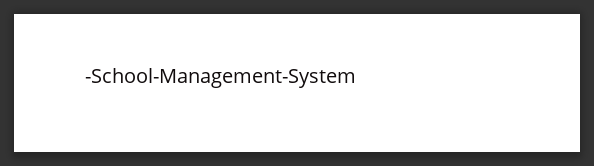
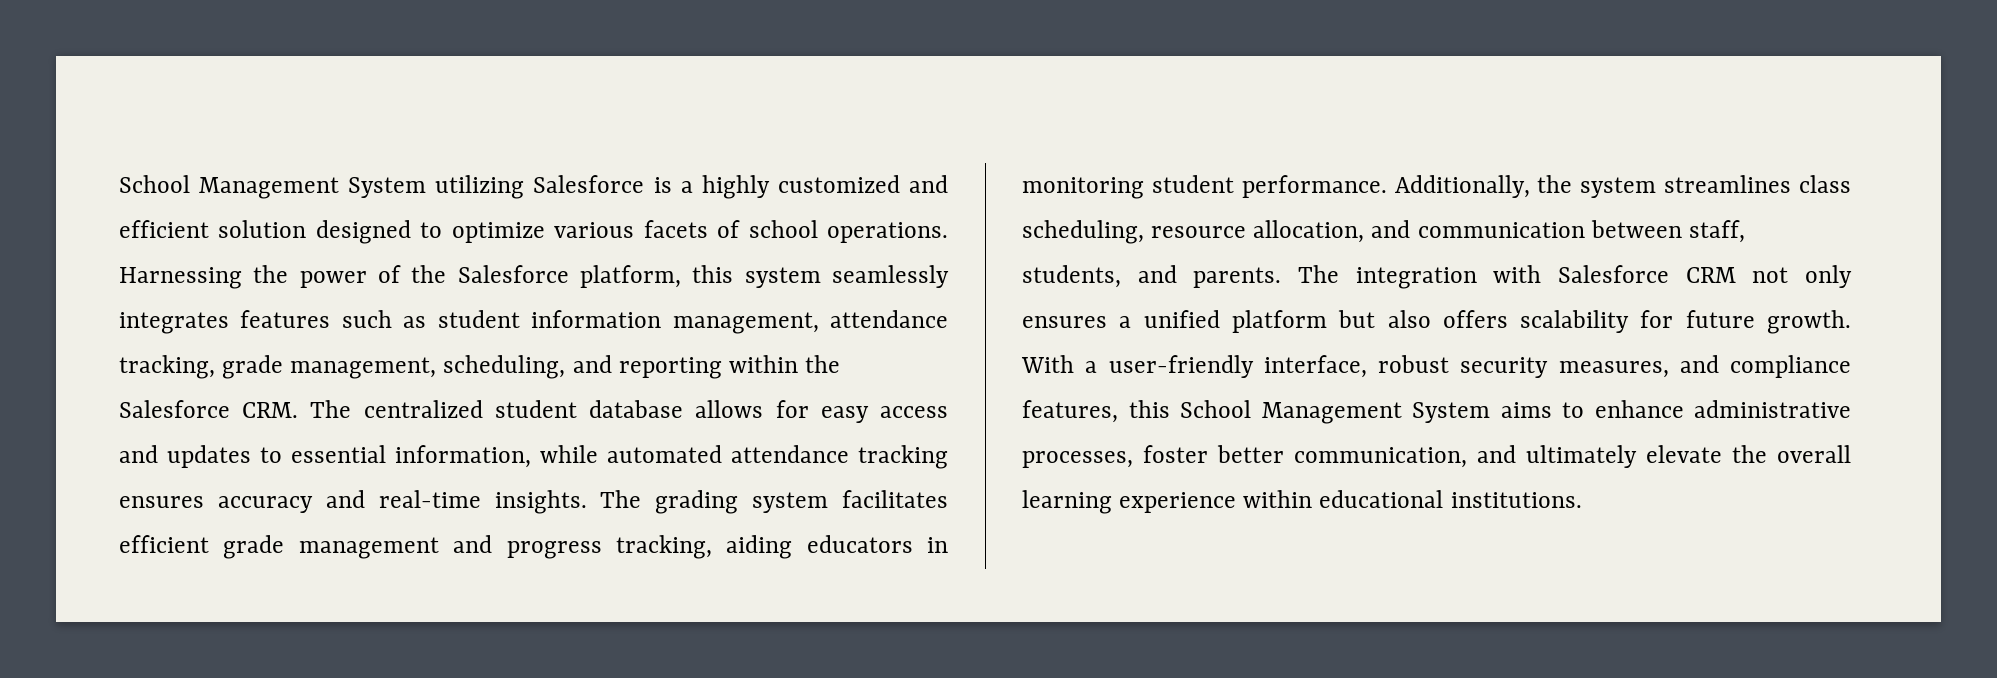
- -School-Management-System
+ School Management System utilizing Salesforce is a highly customized and efficient solution designed to optimize various facets of school operations. Harnessing the power of the Salesforce platform, this system seamlessly integrates features such as student information management, attendance tracking, grade management, scheduling, and reporting within the Salesforce CRM. The centralized student database allows for easy access and updates to essential information, while automated attendance tracking ensures accuracy and real-time insights. The grading system facilitates efficient grade management and progress tracking, aiding educators in monitoring student performance. Additionally, the system streamlines class scheduling, resource allocation, and communication between staff, students, and parents. The integration with Salesforce CRM not only ensures a unified platform but also offers scalability for future growth. With a user-friendly interface, robust security measures, and compliance features, this School Management System aims to enhance administrative processes, foster better communication, and ultimately elevate the overall learning experience within educational institutions.

